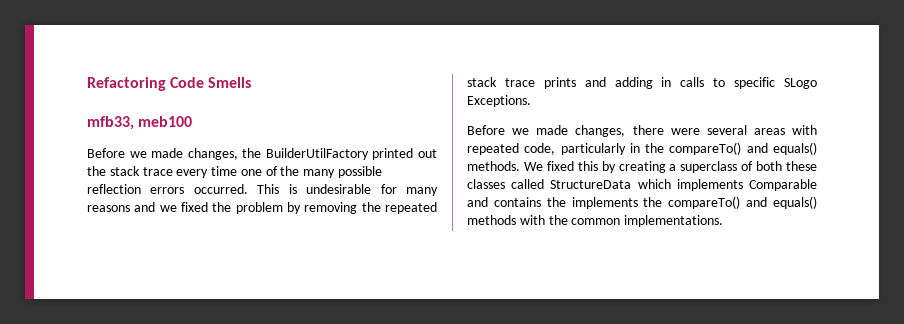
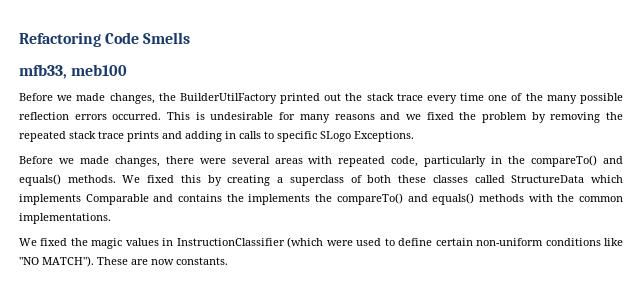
+ We fixed the magic values in InstructionClassifier (which were used to define certain non-uniform conditions like "NO MATCH"). These are now constants.

